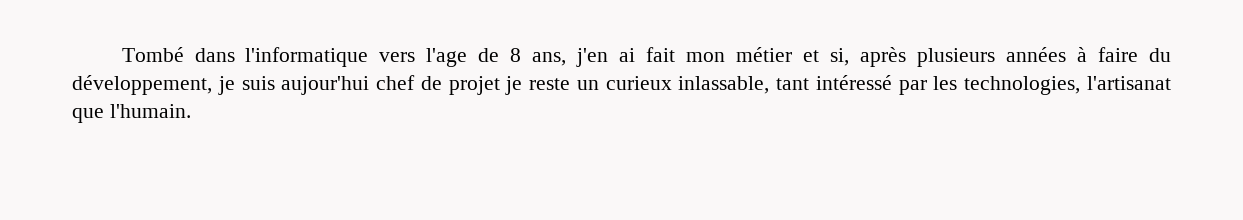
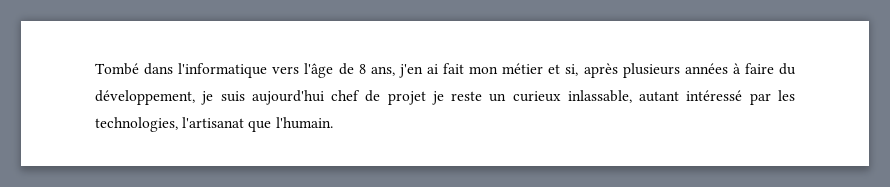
- Tombé dans l'informatique vers l'age de 8 ans, j'en ai fait mon métier et si, après plusieurs années à faire du développement, je suis aujour'hui chef de projet je reste un curieux inlassable, tant intéressé par les technologies, l'artisanat que l'humain.
+ Tombé dans l'informatique vers l'âge de 8 ans, j'en ai fait mon métier et si, après plusieurs années à faire du développement, je suis aujourd'hui chef de projet je reste un curieux inlassable, autant intéressé par les technologies, l'artisanat que l'humain.

